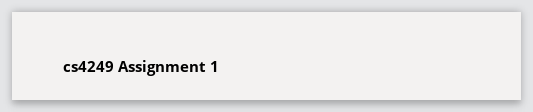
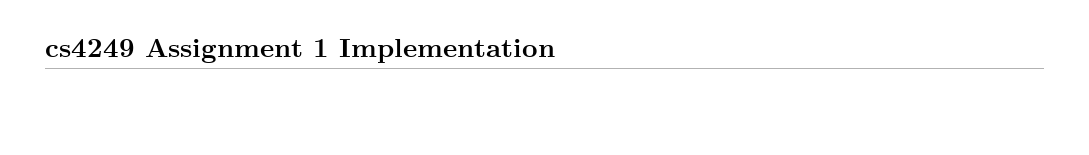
- cs4249 Assignment 1
+ cs4249 Assignment 1 Implementation

